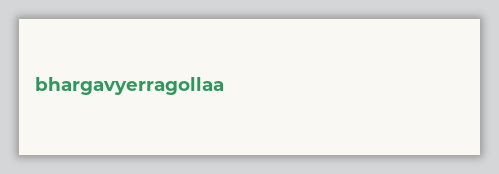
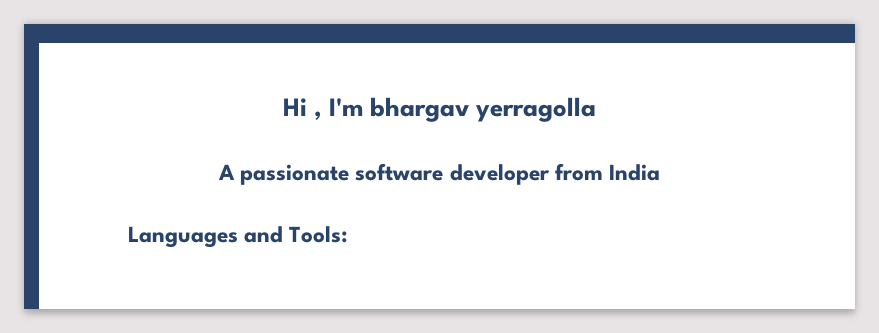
- bhargavyerragollaa
+ Hi , I'm bhargav yerragolla
+ A passionate software developer from India
+ Languages and Tools:

